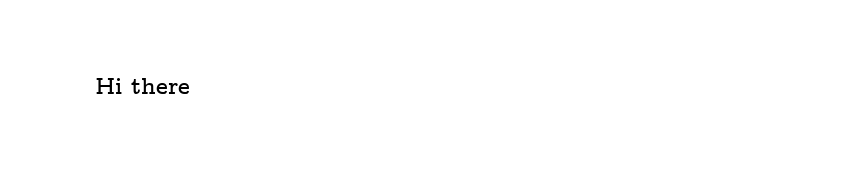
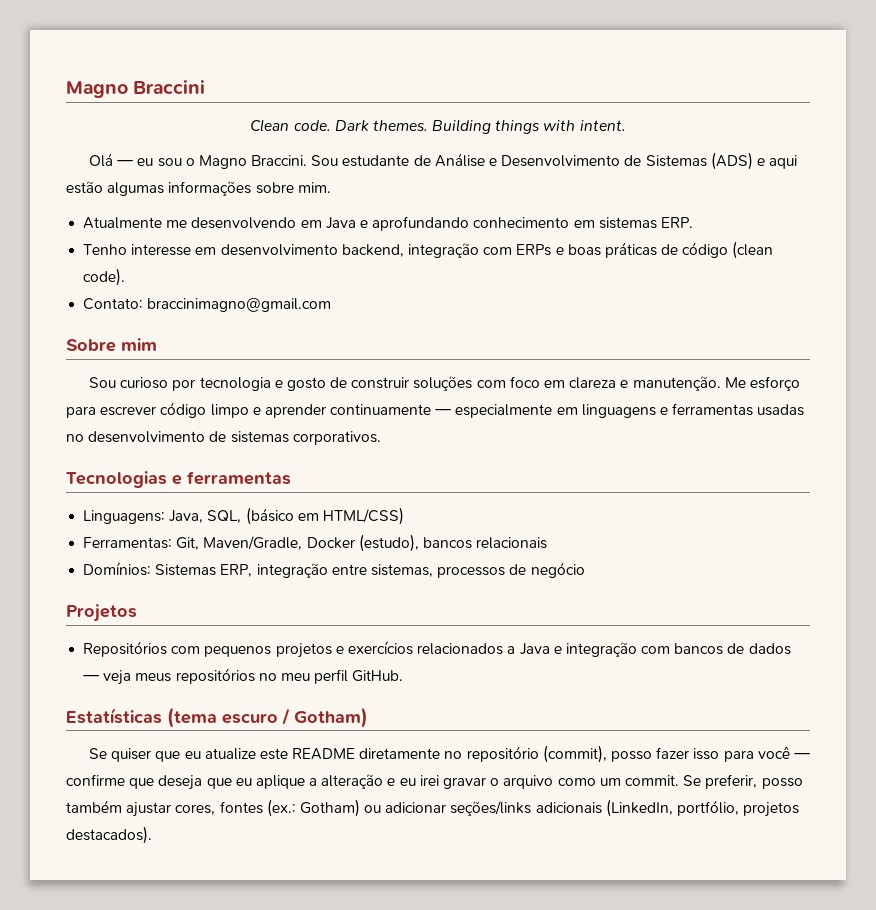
- Hi there
+ Magno Braccini
+ Clean code. Dark themes. Building things with intent.
+ Olá — eu sou o Magno Braccini. Sou estudante de Análise e Desenvolvimento de Sistemas (ADS) e aqui estão algumas informações sobre mim.
+ Atualmente me desenvolvendo em Java e aprofundando conhecimento em sistemas ERP.
+ Tenho interesse em desenvolvimento backend, integração com ERPs e boas práticas de código (clean code).
+ Contato: braccinimagno@gmail.com
+ Sobre mim
+ Sou curioso por tecnologia e gosto de construir soluções com foco em clareza e manutenção. Me esforço para escrever código limpo e aprender continuamente — especialmente em linguagens e ferramentas usadas no desenvolvimento de sistemas corporativos.
+ Tecnologias e ferramentas
+ Linguagens: Java, SQL, (básico em HTML/CSS)
+ Ferramentas: Git, Maven/Gradle, Docker (estudo), bancos relacionais
+ Domínios: Sistemas ERP, integração entre sistemas, processos de negócio
+ Projetos
+ Repositórios com pequenos projetos e exercícios relacionados a Java e integração com bancos de dados — veja meus repositórios no meu perfil GitHub.
+ Estatísticas (tema escuro / Gotham)
+ Se quiser que eu atualize este README diretamente no repositório (commit), posso fazer isso para você — confirme que deseja que eu aplique a alteração e eu irei gravar o arquivo como um commit. Se preferir, posso também ajustar cores, fontes (ex.: Gotham) ou adicionar seções/links adicionais (LinkedIn, portfólio, projetos destacados).

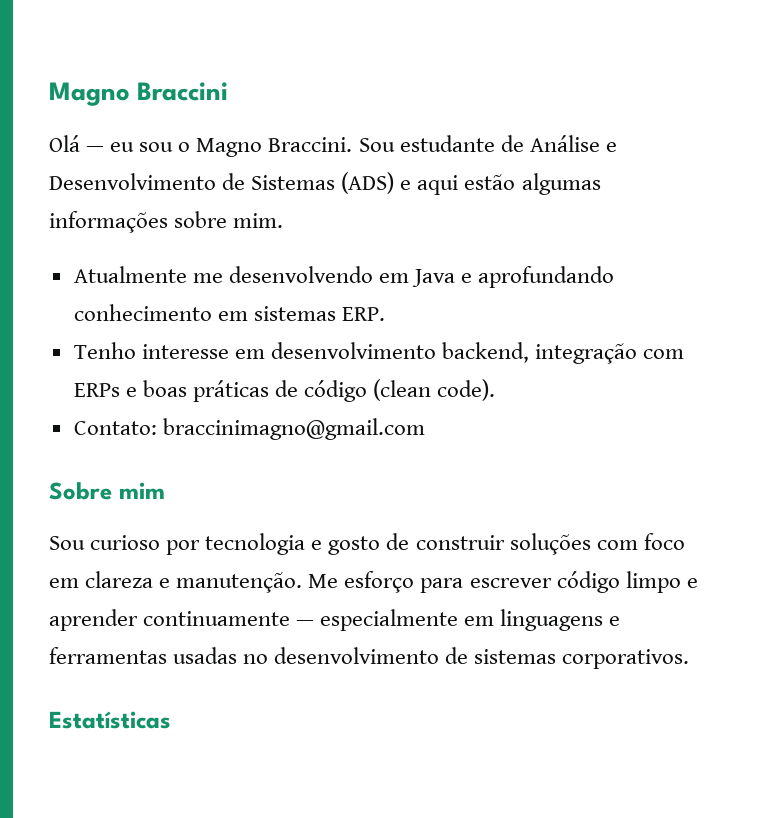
- Clean code. Dark themes. Building things with intent.
- Tecnologias e ferramentas
- Linguagens: Java, SQL, (básico em HTML/CSS)
- Ferramentas: Git, Maven/Gradle, Docker (estudo), bancos relacionais
- Domínios: Sistemas ERP, integração entre sistemas, processos de negócio
- Projetos
- Repositórios com pequenos projetos e exercícios relacionados a Java e integração com bancos de dados — veja meus repositórios no meu perfil GitHub.
- Estatísticas (tema escuro / Gotham)
- Se quiser que eu atualize este README diretamente no repositório (commit), posso fazer isso para você — confirme que deseja que eu aplique a alteração e eu irei gravar o arquivo como um commit. Se preferir, posso também ajustar cores, fontes (ex.: Gotham) ou adicionar seções/links adicionais (LinkedIn, portfólio, projetos destacados).
+ Estatísticas

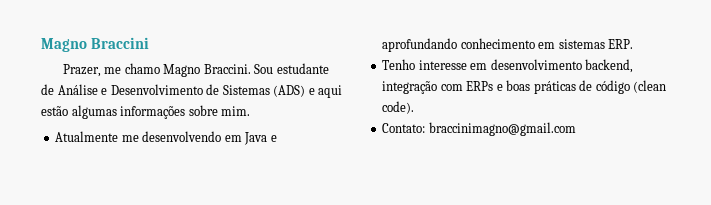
- Olá — eu sou o Magno Braccini.
+ Prazer, me chamo Magno Braccini.
- Sobre mim
- Sou curioso por tecnologia e gosto de construir soluções com foco em clareza e manutenção. Me esforço para escrever código limpo e aprender continuamente — especialmente em linguagens e ferramentas usadas no desenvolvimento de sistemas corporativos.
- Estatísticas

